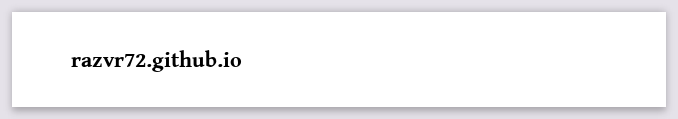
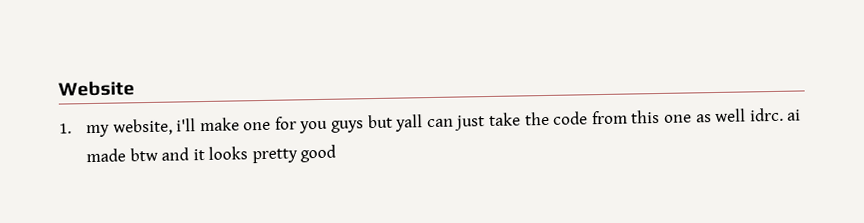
- razvr72.github.io
+ Website
+ 1. my website, i'll make one for you guys but yall can just take the code from this one as well idrc. ai made btw and it looks pretty good

